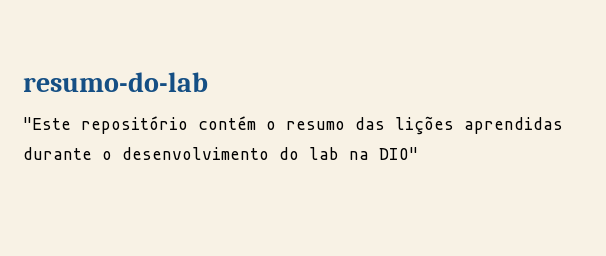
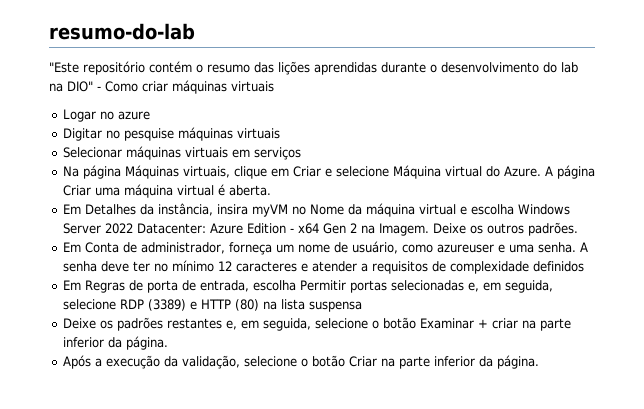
- "Este repositório contém o resumo das lições aprendidas durante o desenvolvimento do lab na DIO"
+ "Este repositório contém o resumo das lições aprendidas durante o desenvolvimento do lab na DIO" - Como criar máquinas virtuais
+ Logar no azure
+ Digitar no pesquise máquinas virtuais
+ Selecionar máquinas virtuais em serviços
+ Na página Máquinas virtuais, clique em Criar e selecione Máquina virtual do Azure. A página Criar uma máquina virtual é aberta.
+ Em Detalhes da instância, insira myVM no Nome da máquina virtual e escolha Windows Server 2022 Datacenter: Azure Edition - x64 Gen 2 na Imagem. Deixe os outros padrões.
+ Em Conta de administrador, forneça um nome de usuário, como azureuser e uma senha. A senha deve ter no mínimo 12 caracteres e atender a requisitos de complexidade definidos
+ Em Regras de porta de entrada, escolha Permitir portas selecionadas e, em seguida, selecione RDP (3389) e HTTP (80) na lista suspensa
+ Deixe os padrões restantes e, em seguida, selecione o botão Examinar + criar na parte inferior da página.
+ Após a execução da validação, selecione o botão Criar na parte inferior da página.

